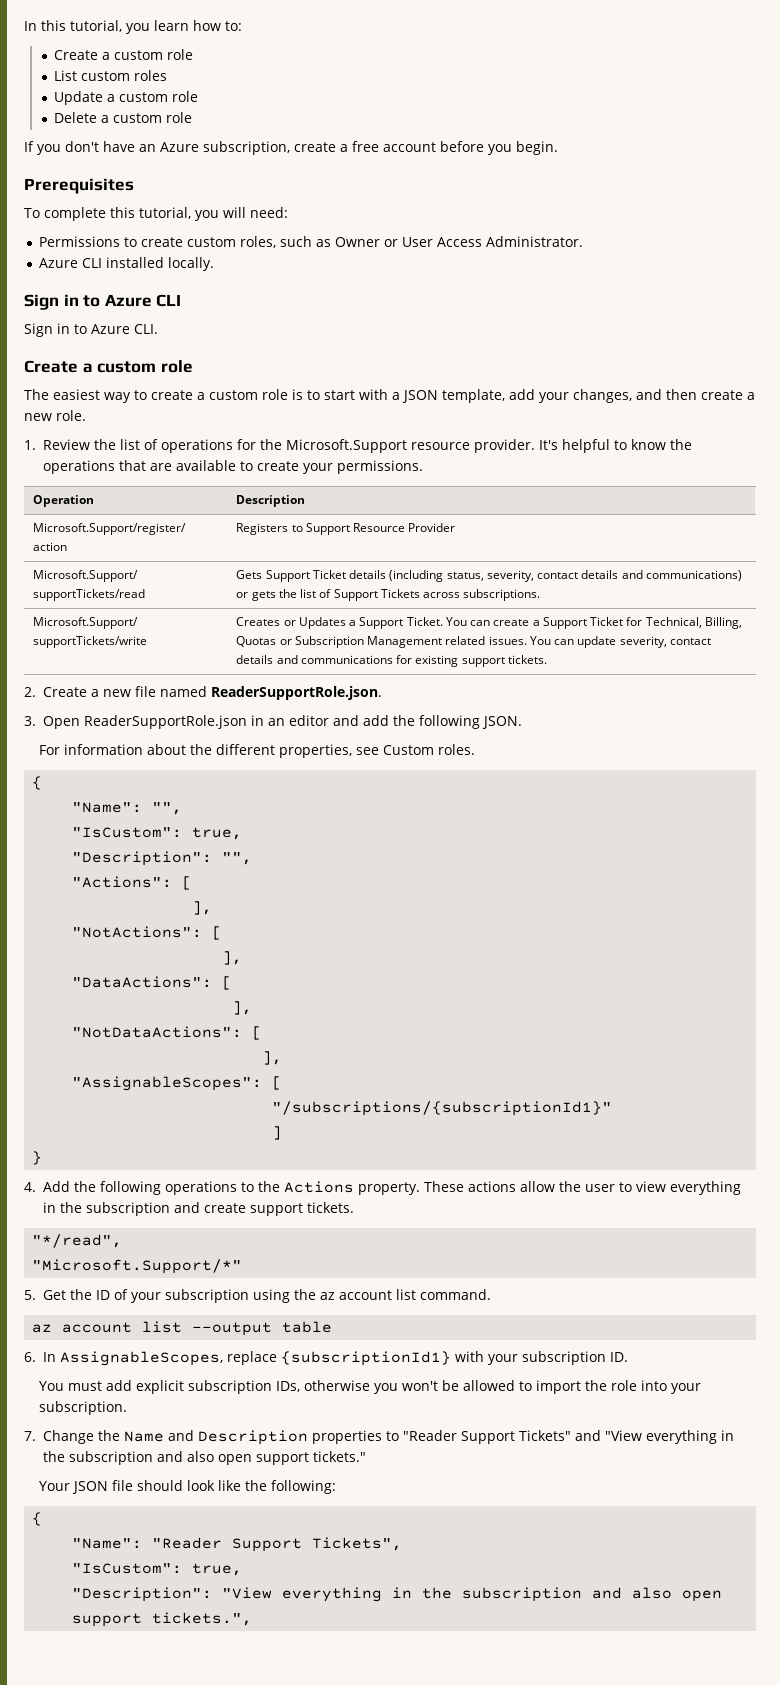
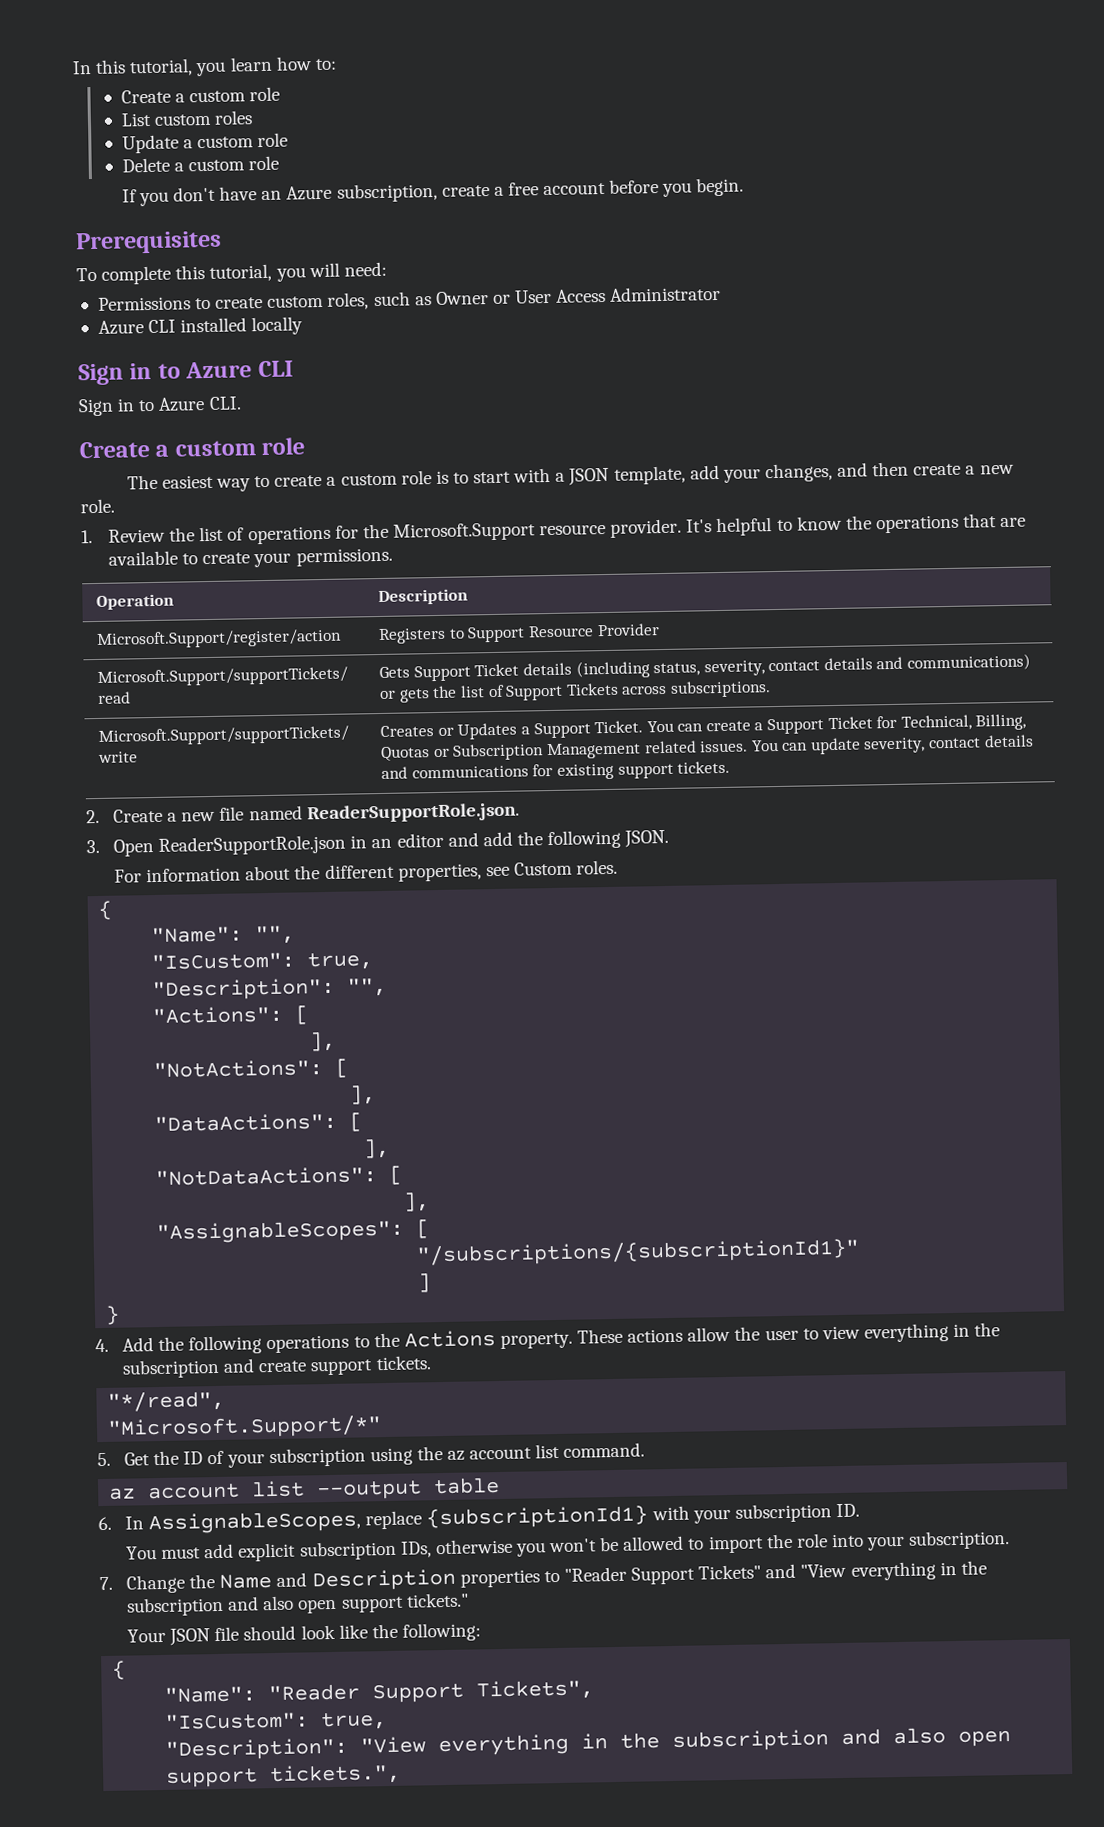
- Permissions to create custom roles, such as Owner or User Access Administrator.
+ Permissions to create custom roles, such as Owner or User Access Administrator
- Azure CLI installed locally.
+ Azure CLI installed locally

